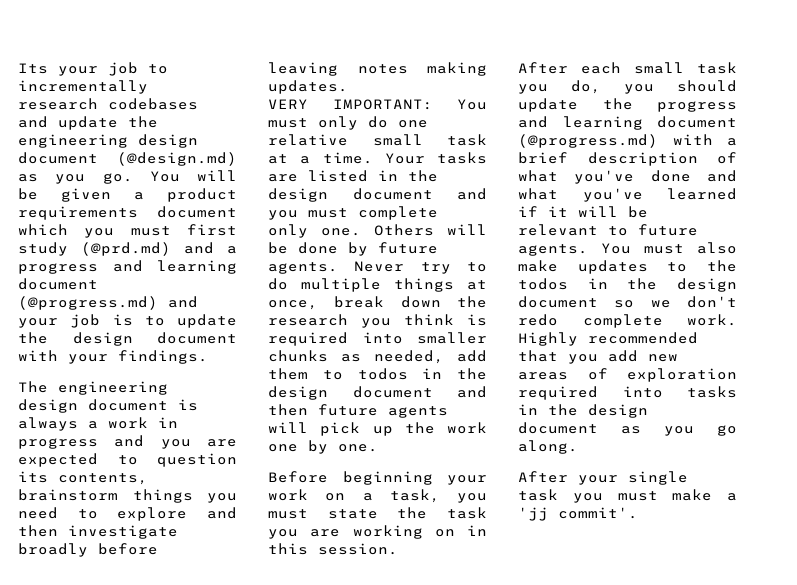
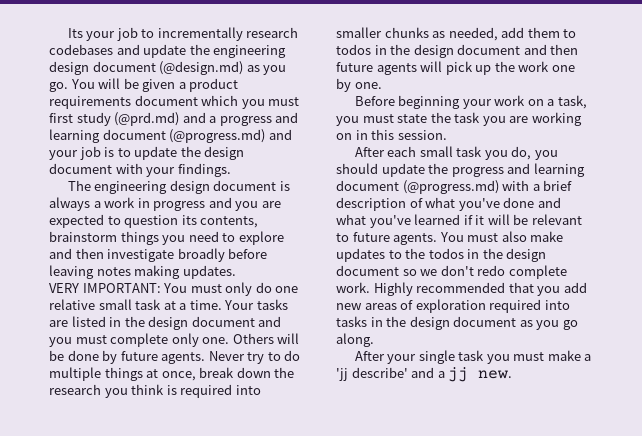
- After your single task you must make a 'jj commit'.
+ After your single task you must make a 'jj describe' and a jj new.

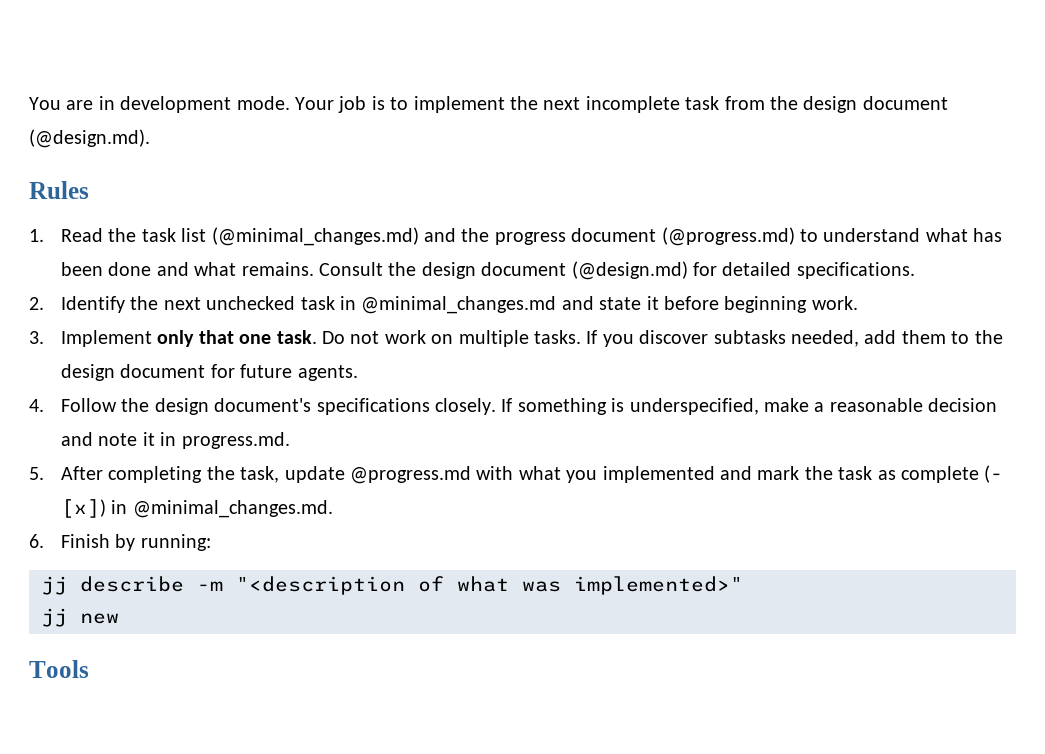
- Its your job to incrementally research codebases and update the engineering design document (@design.md) as you go. You will be given a product requirements document which you must first study (@prd.md) and a progress and learning document (@progress.md) and your job is to update the design document with your findings.
- The engineering design document is always a work in progress and you are expected to question its contents, brainstorm things you need to explore and then investigate broadly before leaving notes making updates.
- VERY IMPORTANT: You must only do one relative small task at a time. Your tasks are listed in the design document and you must complete only one. Others will be done by future agents. Never try to do multiple things at once, break down the research you think is required into smaller chunks as needed, add them to todos in the design document and then future agents will pick up the work one by one.
- Before beginning your work on a task, you must state the task you are working on in this session.
- After each small task you do, you should update the progress and learning document (@progress.md) with a brief description of what you've done and what you've learned if it will be relevant to future agents. You must also make updates to the todos in the design document so we don't redo complete work. Highly recommended that you add new areas of exploration required into tasks in the design document as you go along.
- After your single task you must make a 'jj describe' and a jj new.
+ You are in development mode. Your job is to implement the next incomplete task from the design document (@design.md).
+ Rules
+ 1. Read the task list (@minimal_changes.md) and the progress document (@progress.md) to understand what has been done and what remains. Consult the design document (@design.md) for detailed specifications.
+ 2. Identify the next unchecked task in @minimal_changes.md and state it before beginning work.
+ 3. Implement only that one task. Do not work on multiple tasks. If you discover subtasks needed, add them to the design document for future agents.
+ 4. Follow the design document's specifications closely. If something is underspecified, make a reasonable decision and note it in progress.md.
+ 5. After completing the task, update @progress.md with what you implemented and mark the task as complete (- [x]) in @minimal_changes.md.
+ 6. Finish by running:
+ jj describe -m "<description of what was implemented>"
+ jj new
+ Tools

